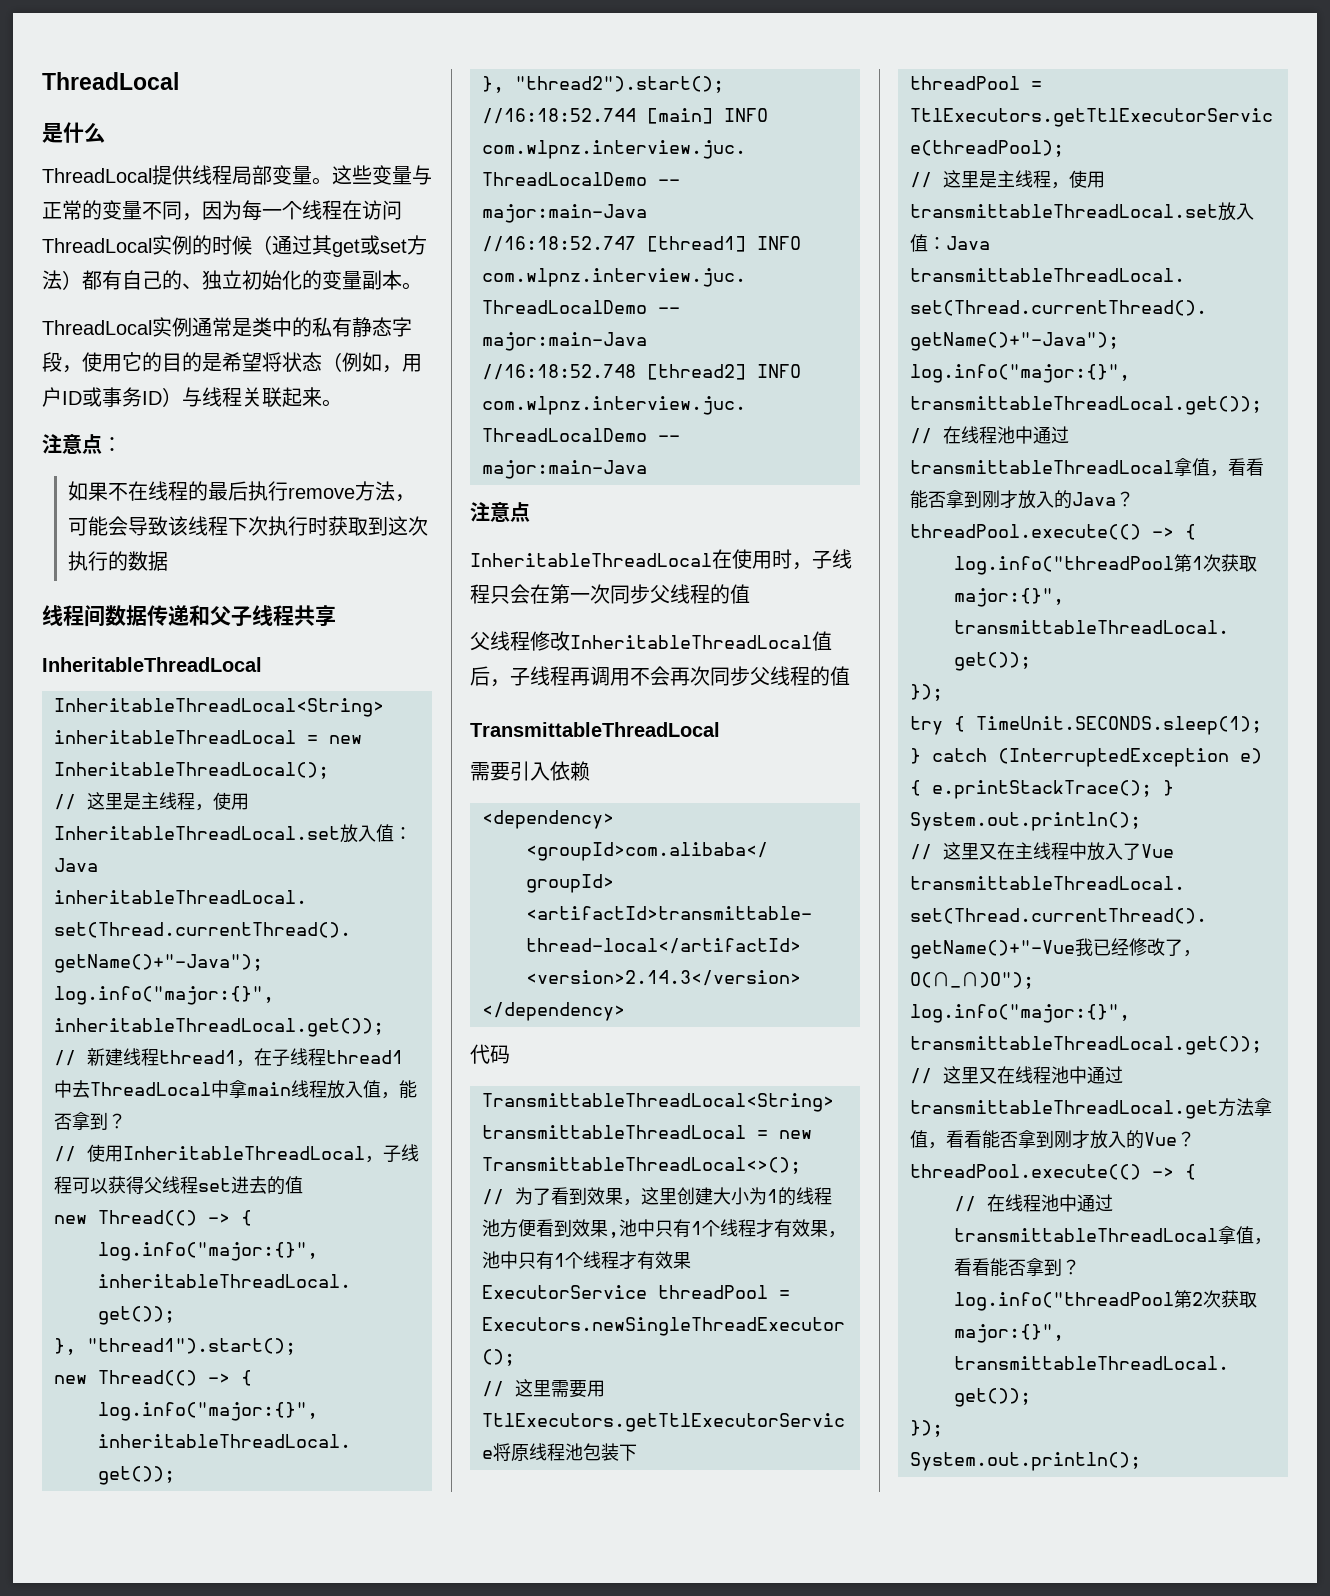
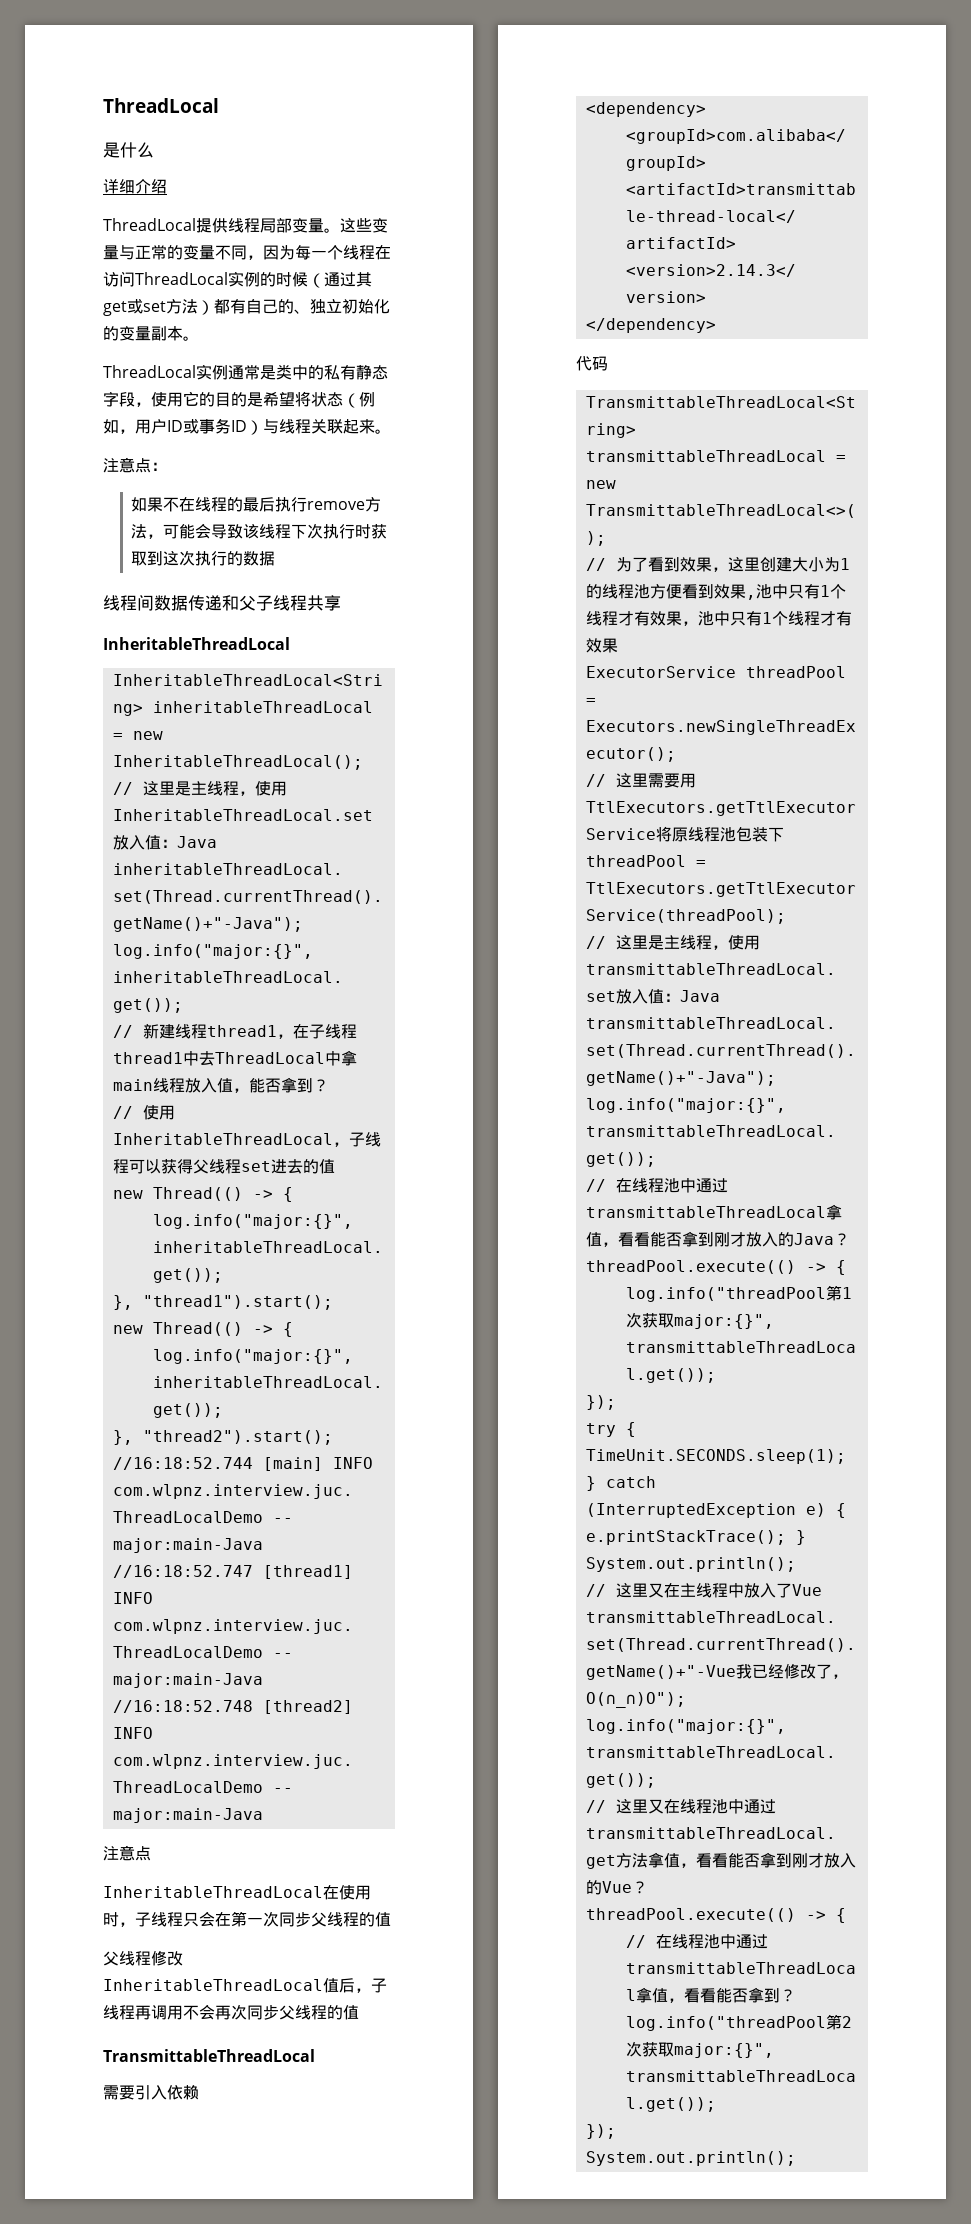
+ 详细介绍

